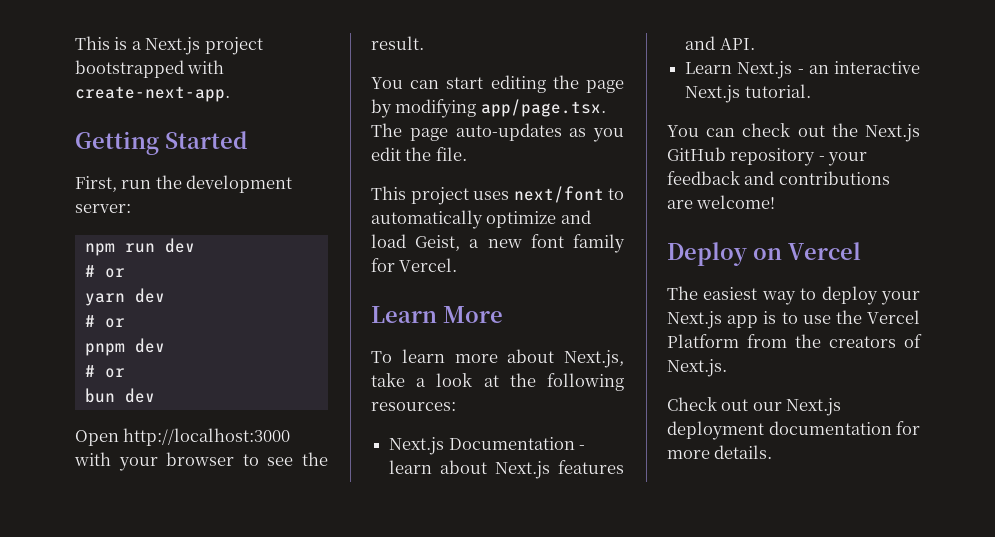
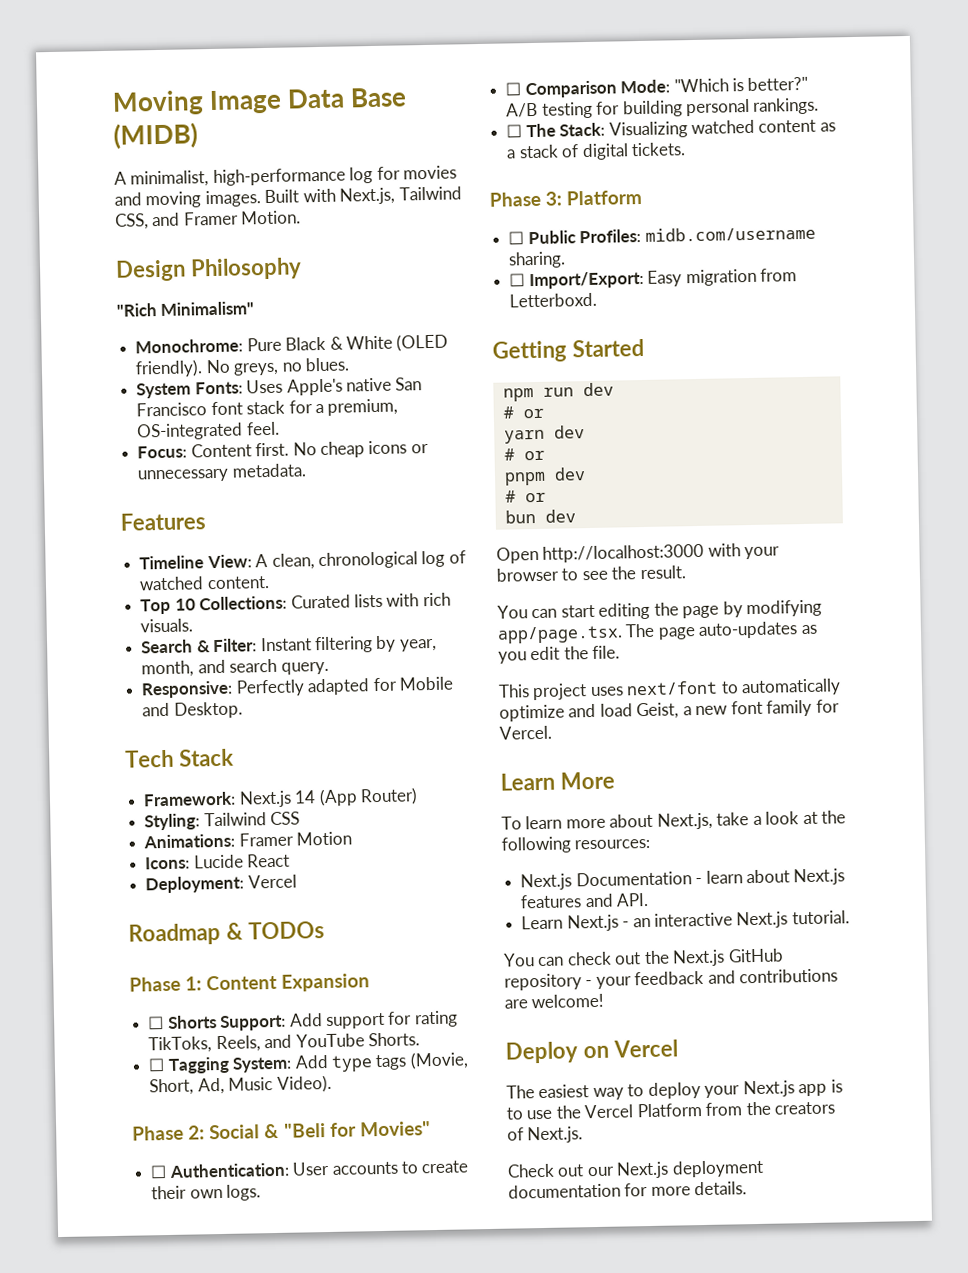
- This is a Next.js project bootstrapped with create-next-app.
+ Moving Image Data Base (MIDB)
+ A minimalist, high-performance log for movies and moving images. Built with Next.js, Tailwind CSS, and Framer Motion.
+ Design Philosophy
+ "Rich Minimalism"
+ Monochrome: Pure Black & White (OLED friendly). No greys, no blues.
+ System Fonts: Uses Apple's native San Francisco font stack for a premium, OS-integrated feel.
+ Focus: Content first. No cheap icons or unnecessary metadata.
+ Features
+ Timeline View: A clean, chronological log of watched content.
+ Top 10 Collections: Curated lists with rich visuals.
+ Search & Filter: Instant filtering by year, month, and search query.
+ Responsive: Perfectly adapted for Mobile and Desktop.
+ Tech Stack
+ Framework: Next.js 14 (App Router)
+ Styling: Tailwind CSS
+ Animations: Framer Motion
+ Icons: Lucide React
+ Deployment: Vercel
+ Roadmap & TODOs
+ Phase 1: Content Expansion
+ ☐ Shorts Support: Add support for rating TikToks, Reels, and YouTube Shorts.
+ ☐ Tagging System: Add type tags (Movie, Short, Ad, Music Video).
+ Phase 2: Social & "Beli for Movies"
+ ☐ Authentication: User accounts to create their own logs.
+ ☐ Comparison Mode: "Which is better?" A/B testing for building personal rankings.
+ ☐ The Stack: Visualizing watched content as a stack of digital tickets.
+ Phase 3: Platform
+ ☐ Public Profiles: midb.com/username sharing.
+ ☐ Import/Export: Easy migration from Letterboxd.
  Getting Started
- First, run the development server:

